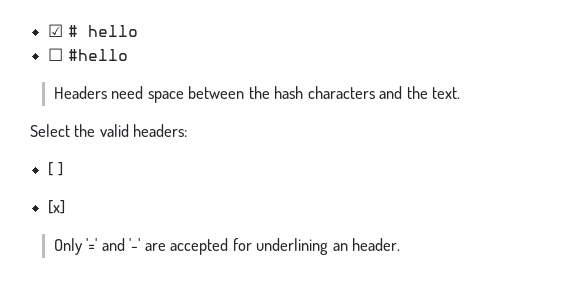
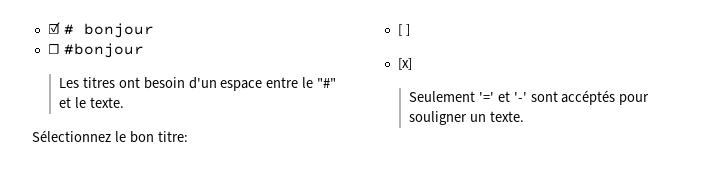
- ☑ # hello
+ ☑ # bonjour
- ☐ #hello
- Headers need space between the hash characters and the text.
- Select the valid headers:
+ ☐ #bonjour
+ Les titres ont besoin d'un espace entre le "#" et le texte.
+ Sélectionnez le bon titre:
  [ ]
  [x]
- Only '=' and '-' are accepted for underlining an header.
+ Seulement '=' et '-' sont accéptés pour souligner un texte.

